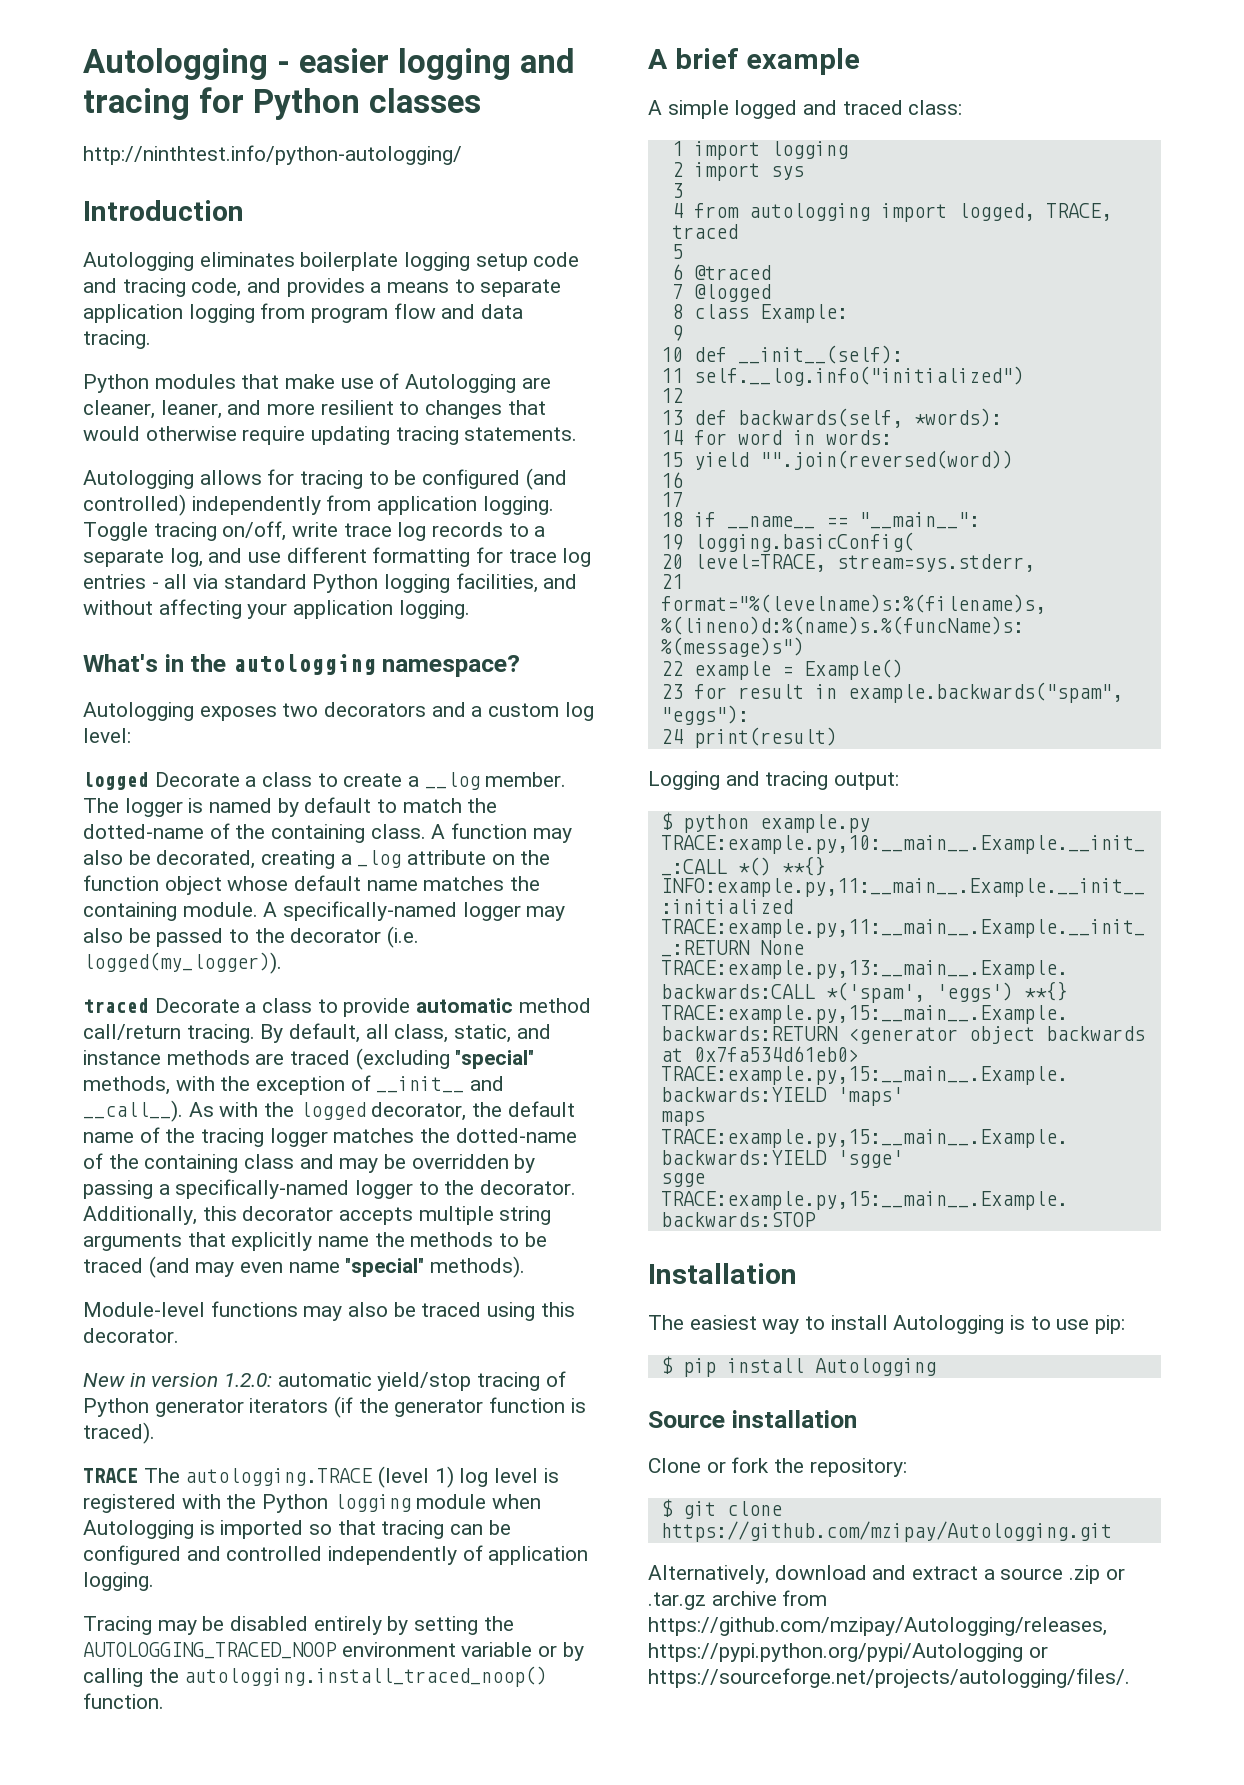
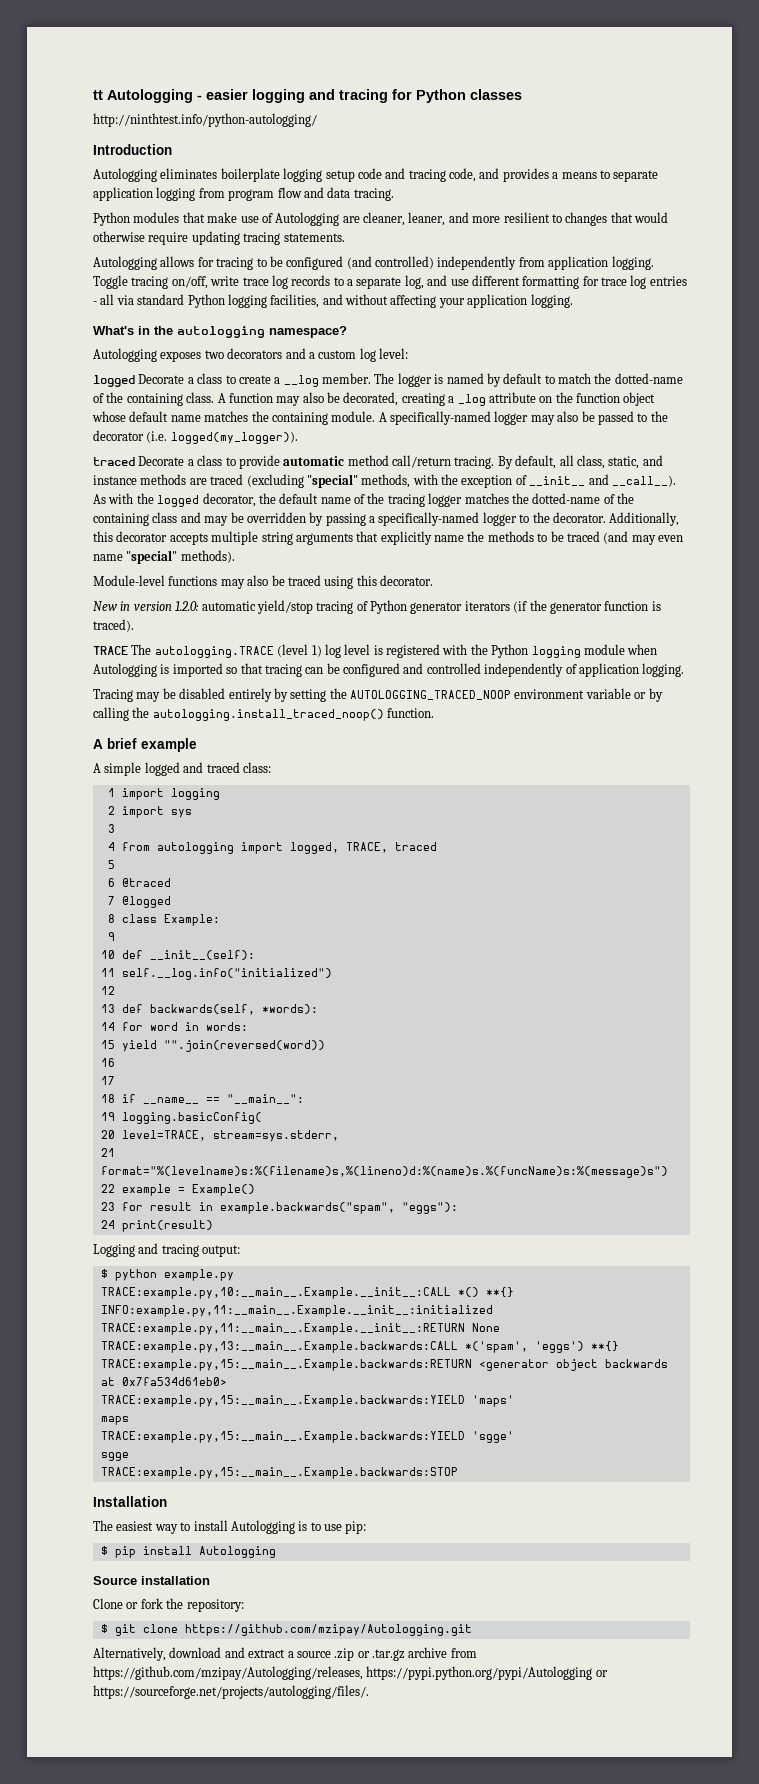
- Autologging - easier logging and tracing for Python classes
+ tt Autologging - easier logging and tracing for Python classes

